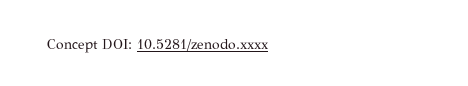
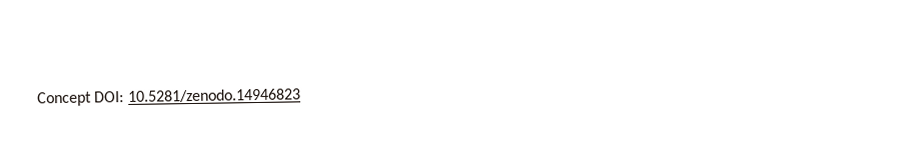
- Concept DOI: 10.5281/zenodo.xxxx
+ Concept DOI: 10.5281/zenodo.14946823

